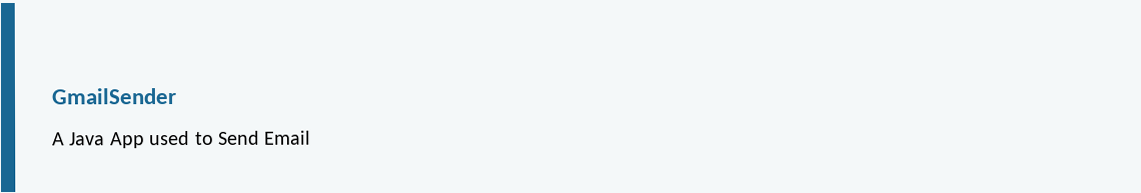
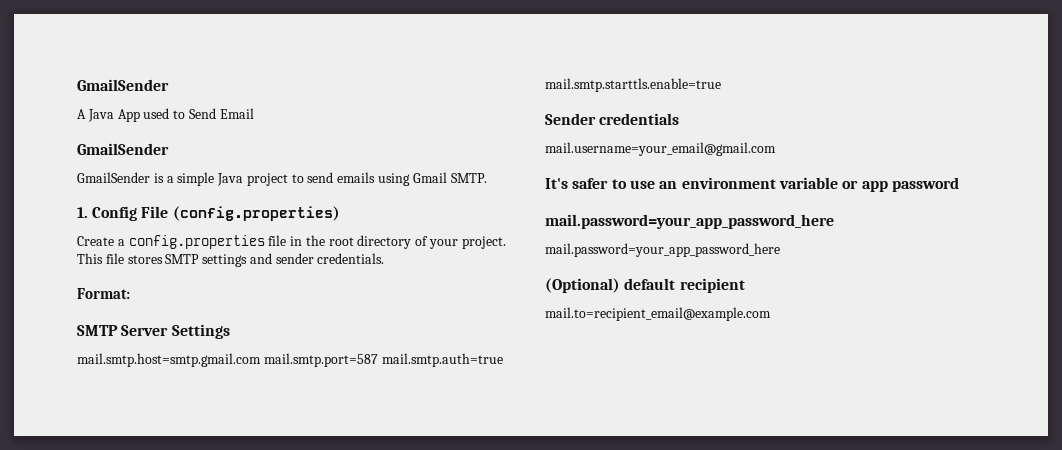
  A Java App used to Send Email
+ GmailSender
+ GmailSender is a simple Java project to send emails using Gmail SMTP.
+ 1. Config File (config.properties)
+ Create a config.properties file in the root directory of your project. This file stores SMTP settings and sender credentials.
+ Format:
+ SMTP Server Settings
+ mail.smtp.host=smtp.gmail.com mail.smtp.port=587 mail.smtp.auth=true mail.smtp.starttls.enable=true
+ Sender credentials
+ mail.username=your_email@gmail.com
+ It's safer to use an environment variable or app password
+ mail.password=your_app_password_here
+ mail.password=your_app_password_here
+ (Optional) default recipient
+ mail.to=recipient_email@example.com

